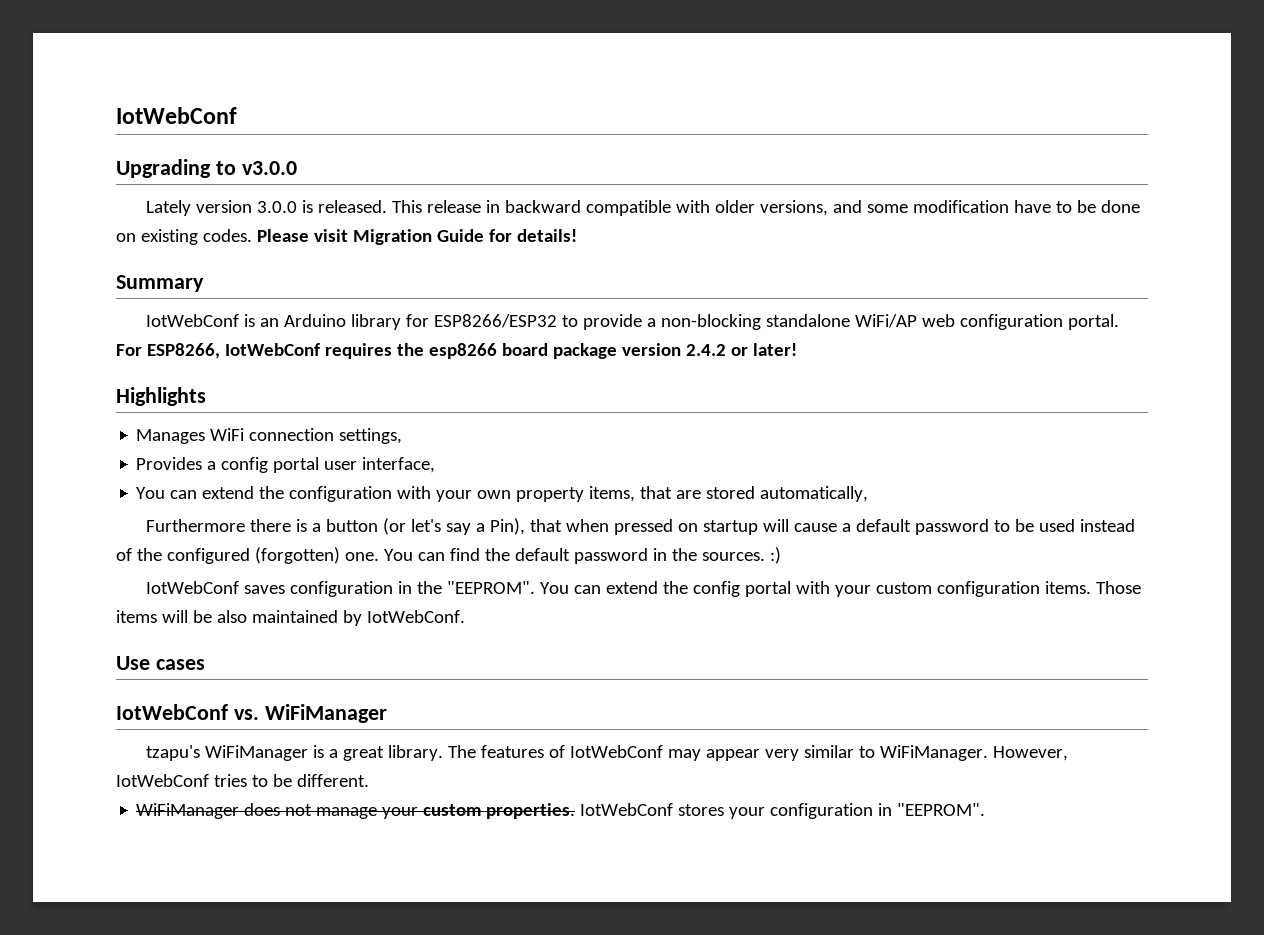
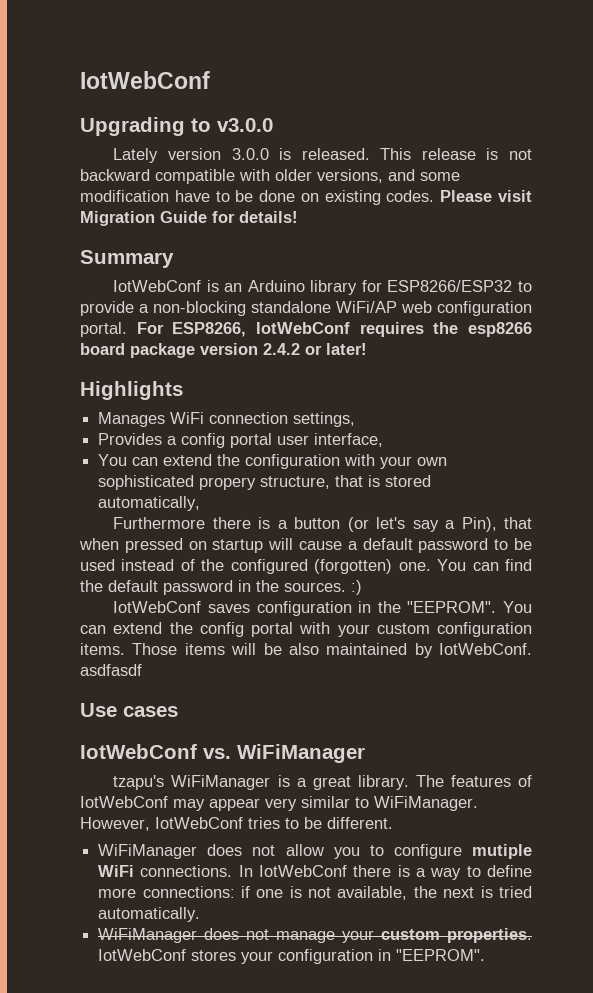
- This release in backward compatible with older versions, and some modification have to be done on existing codes.
+ This release is not backward compatible with older versions, and some modification have to be done on existing codes.
- You can extend the configuration with your own property items, that are stored automatically,
+ You can extend the configuration with your own sophisticated propery structure, that is stored automatically,
- Those items will be also maintained by IotWebConf.
+ Those items will be also maintained by IotWebConf. asdfasdf
+ WiFiManager does not allow you to configure mutiple WiFi connections. In IotWebConf there is a way to define more connections: if one is not available, the next is tried automatically.

